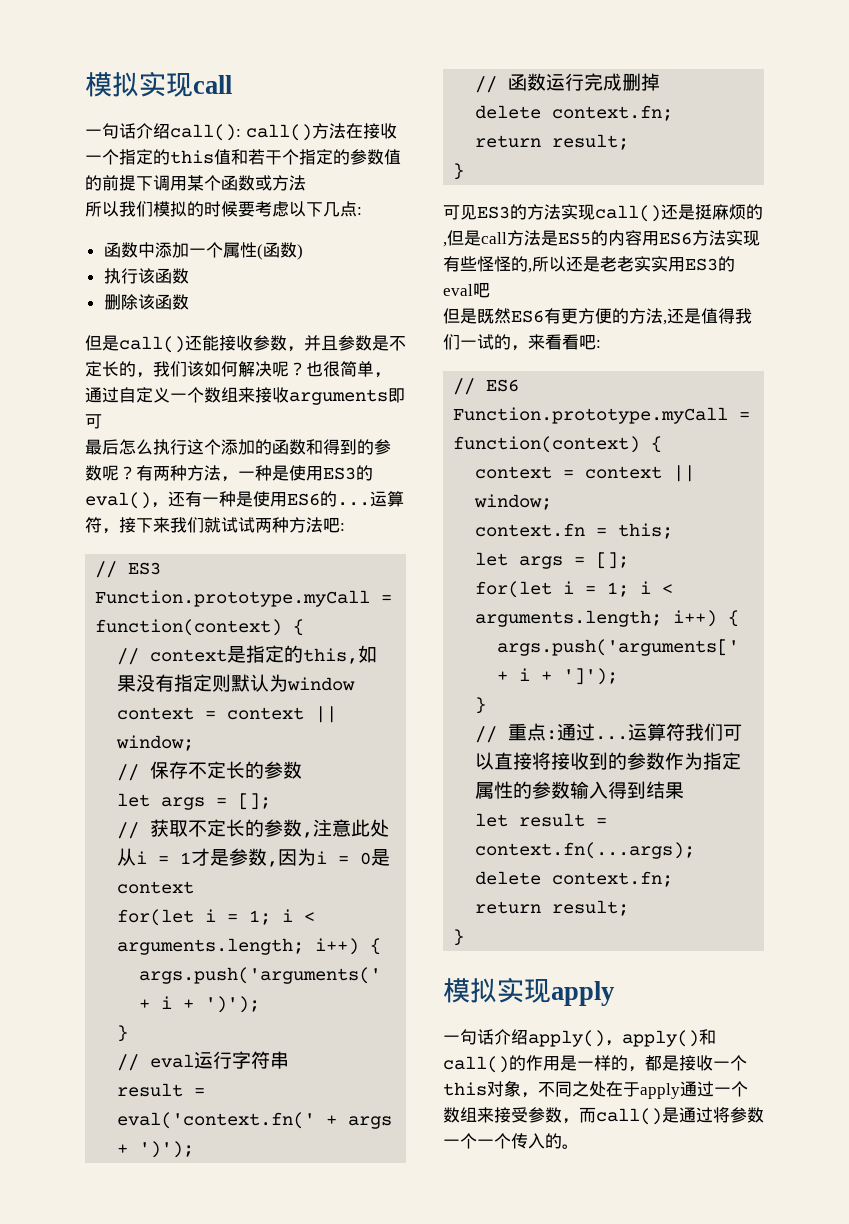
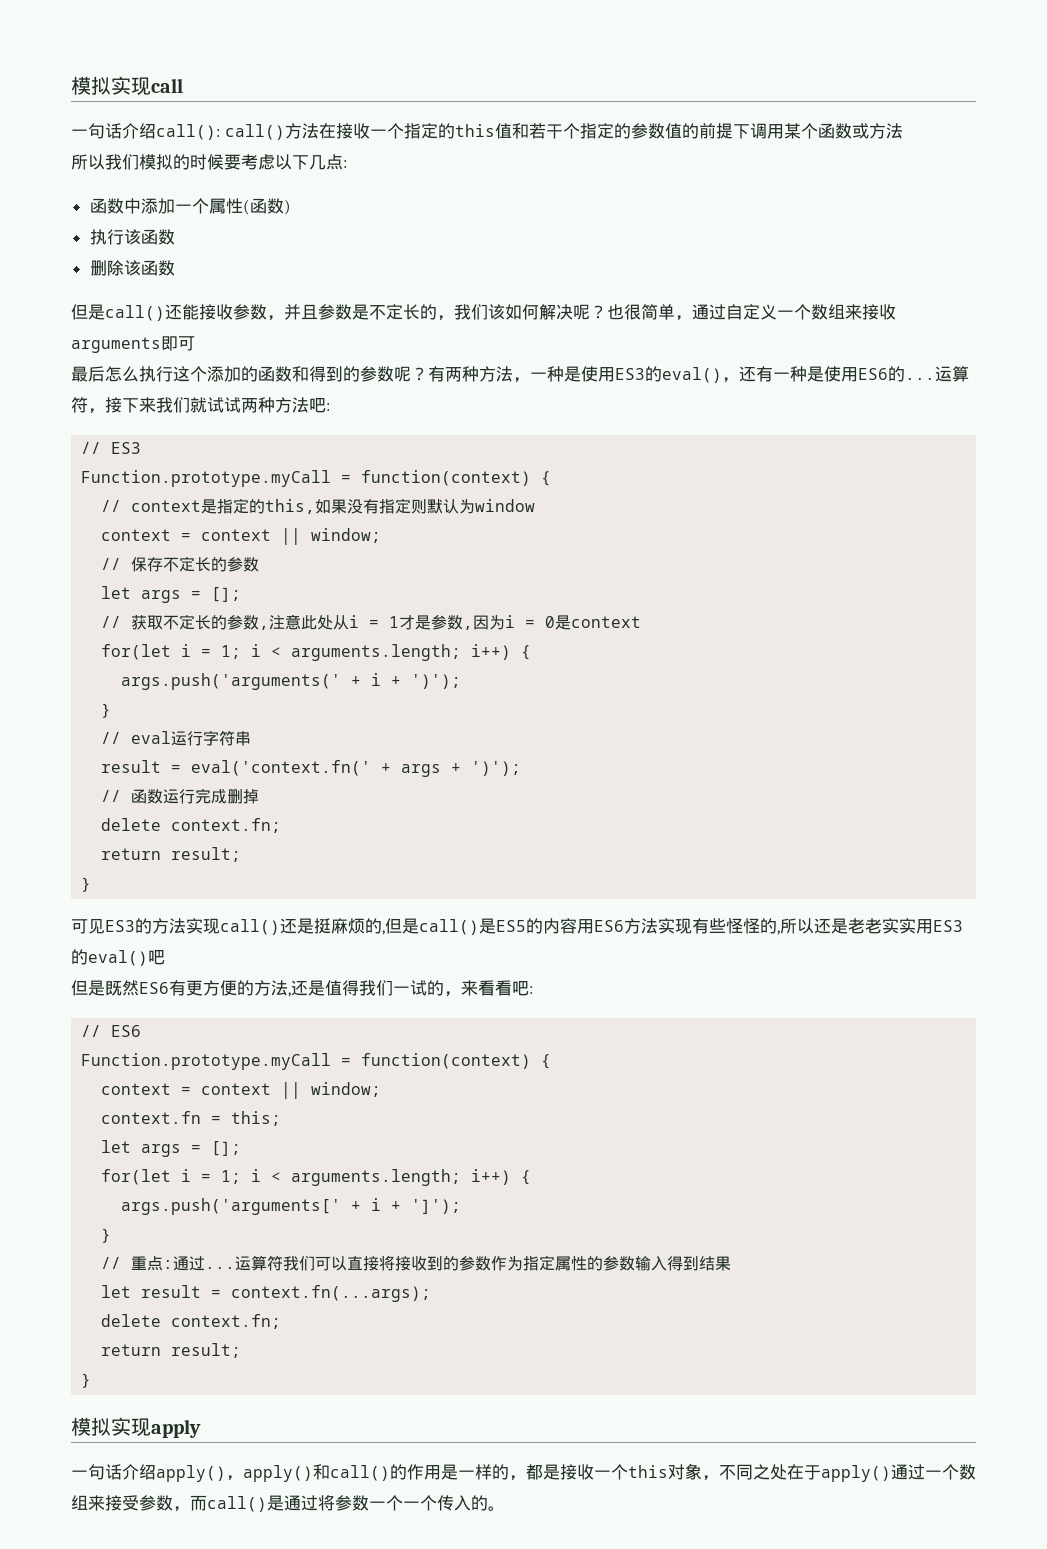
- 可见ES3的方法实现call()还是挺麻烦的,但是call方法是ES5的内容用ES6方法实现有些怪怪的,所以还是老老实实用ES3的eval吧
+ 可见ES3的方法实现call()还是挺麻烦的,但是call()是ES5的内容用ES6方法实现有些怪怪的,所以还是老老实实用ES3的eval()吧
- 一句话介绍apply()，apply()和call()的作用是一样的，都是接收一个this对象，不同之处在于apply通过一个数组来接受参数，而call()是通过将参数一个一个传入的。
+ 一句话介绍apply()，apply()和call()的作用是一样的，都是接收一个this对象，不同之处在于apply()通过一个数组来接受参数，而call()是通过将参数一个一个传入的。

